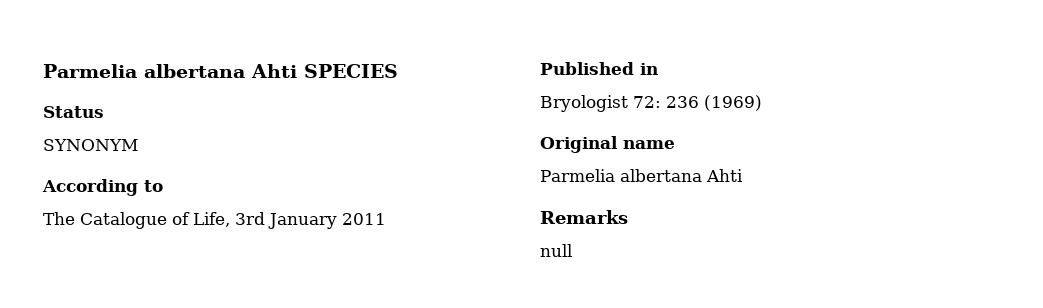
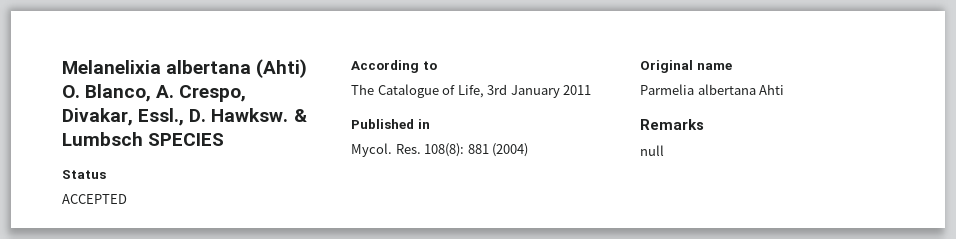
- Parmelia albertana Ahti SPECIES
+ Melanelixia albertana (Ahti) O. Blanco, A. Crespo, Divakar, Essl., D. Hawksw. & Lumbsch SPECIES
- SYNONYM
+ ACCEPTED
- Bryologist 72: 236 (1969)
+ Mycol. Res. 108(8): 881 (2004)

